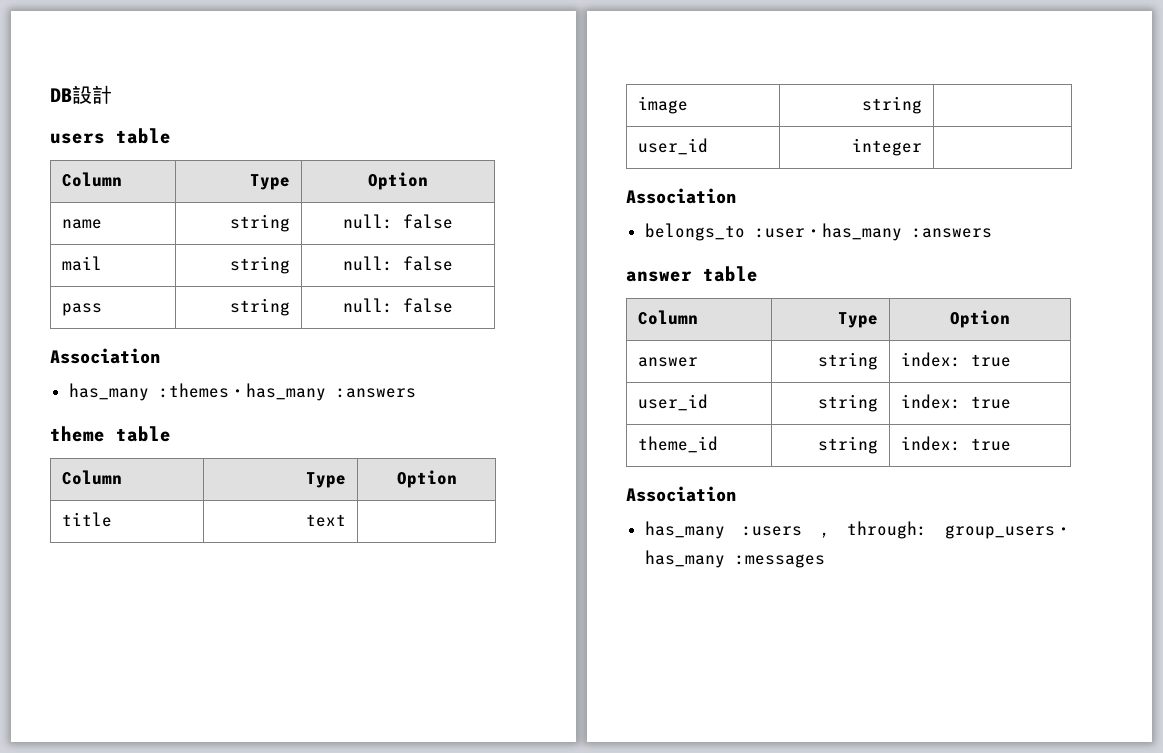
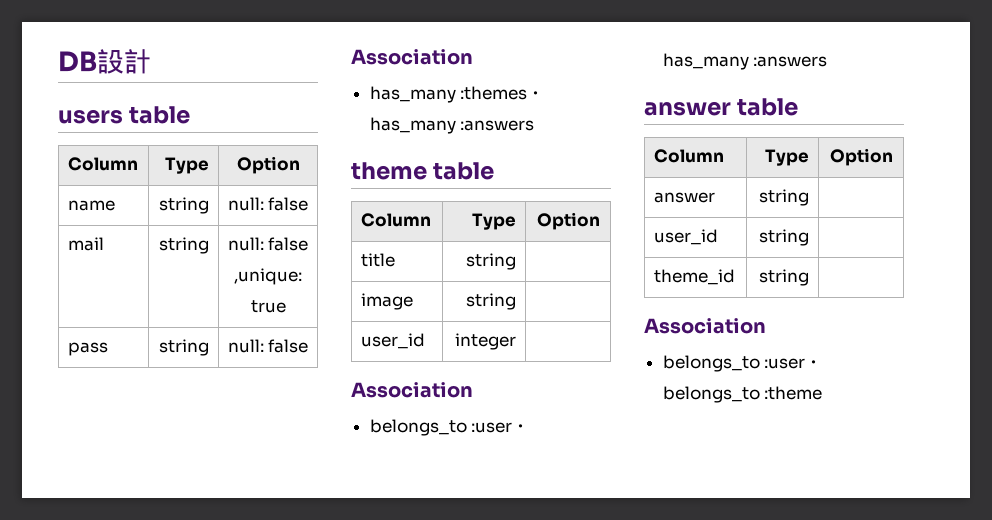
- mail | string | null: false
+ mail | string | null: false ,unique: true
- title | text |
+ title | string |
- answer | string | index: true
+ answer | string |
- user_id | string | index: true
+ user_id | string |
- theme_id | string | index: true
+ theme_id | string |
  Association
- has_many :users , through: group_users・has_many :messages
+ belongs_to :user・belongs_to :theme

